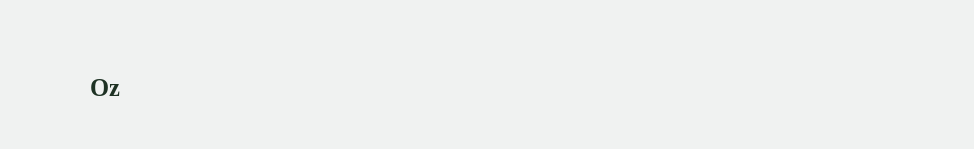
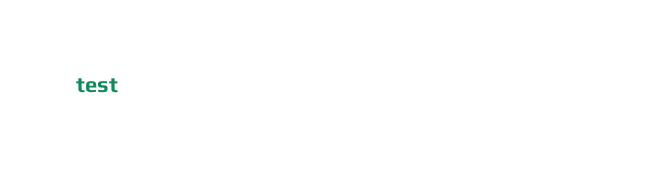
- Oz
+ test

